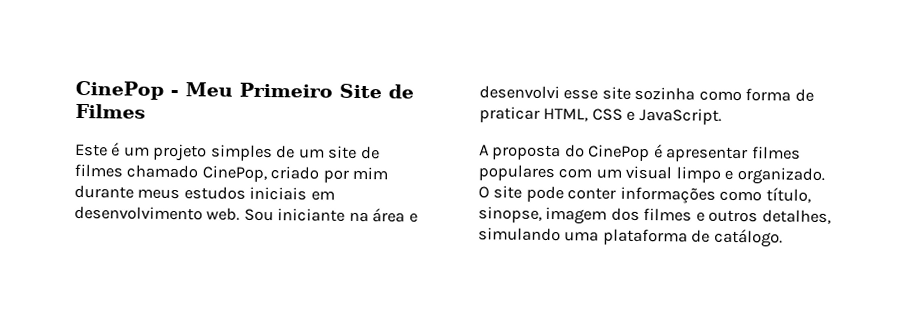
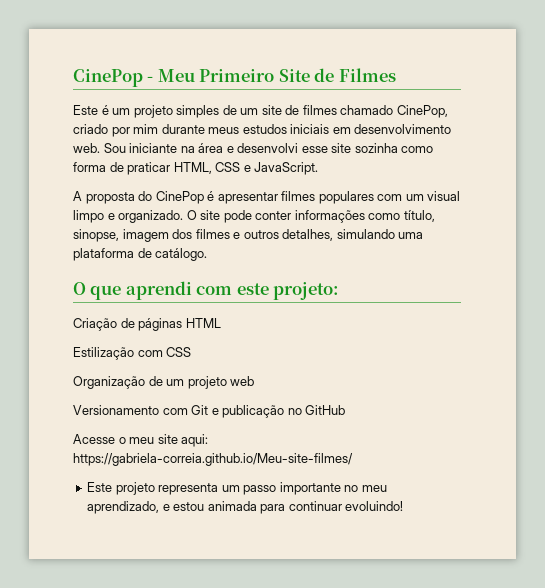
+ O que aprendi com este projeto:
+ Criação de páginas HTML
+ Estilização com CSS
+ Organização de um projeto web
+ Versionamento com Git e publicação no GitHub
+ Acesse o meu site aqui: https://gabriela-correia.github.io/Meu-site-filmes/
+ Este projeto representa um passo importante no meu aprendizado, e estou animada para continuar evoluindo!

